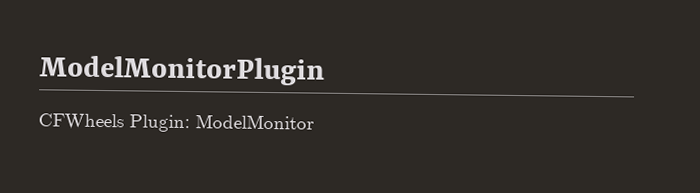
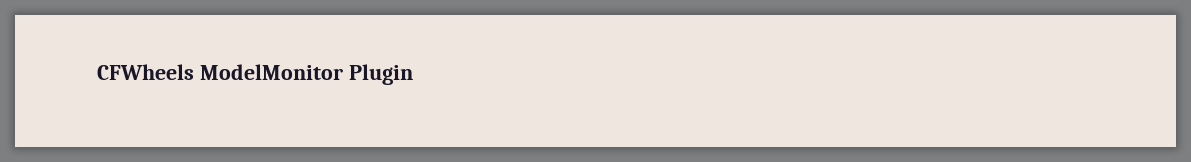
- ModelMonitorPlugin
- CFWheels Plugin: ModelMonitor
+ CFWheels ModelMonitor Plugin

